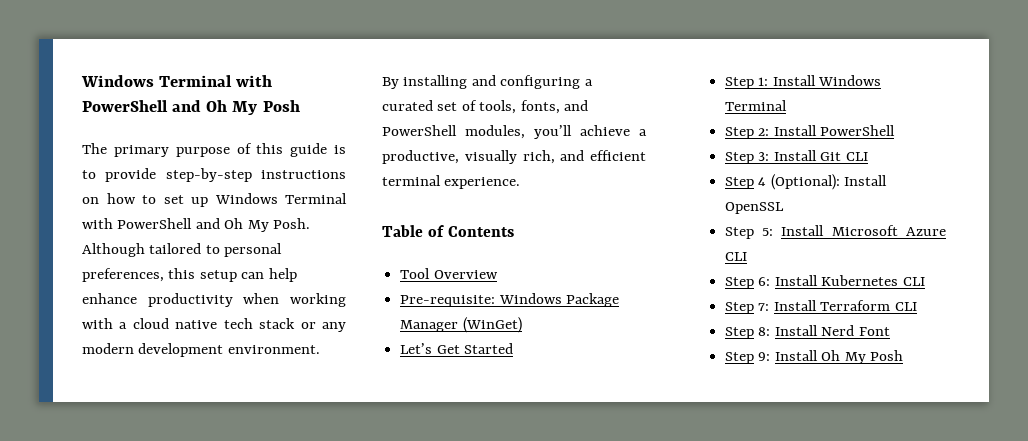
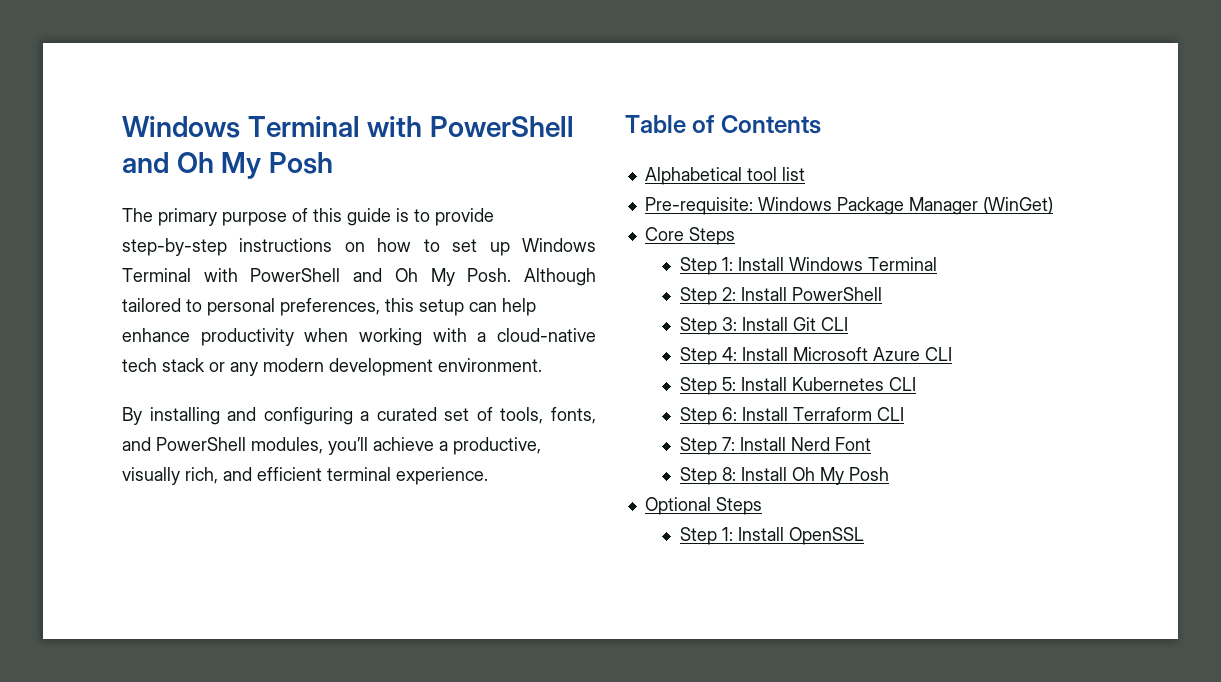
- Although tailored to personal preferences, this setup can help enhance productivity when working with a cloud native tech stack or any modern development environment.
+ Although tailored to personal preferences, this setup can help enhance productivity when working with a cloud-native tech stack or any modern development environment.
- Tool Overview
+ Alphabetical tool list
- Let’s Get Started
+ Core Steps
- Step 4 (Optional): Install OpenSSL
- Step 5: Install Microsoft Azure CLI
+ Step 4: Install Microsoft Azure CLI
- Step 6: Install Kubernetes CLI
+ Step 5: Install Kubernetes CLI
- Step 7: Install Terraform CLI
+ Step 6: Install Terraform CLI
- Step 8: Install Nerd Font
+ Step 7: Install Nerd Font
- Step 9: Install Oh My Posh
+ Step 8: Install Oh My Posh
+ Optional Steps
+ Step 1: Install OpenSSL

